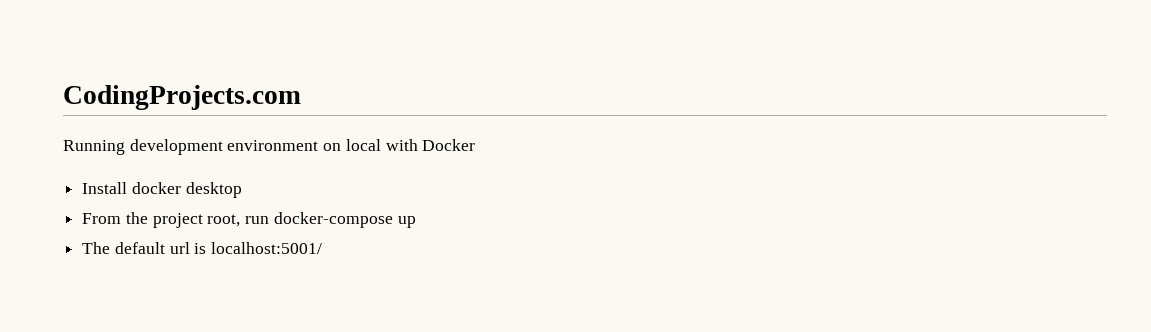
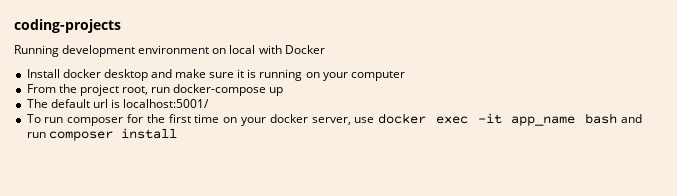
- CodingProjects.com
+ coding-projects
- Install docker desktop
+ Install docker desktop and make sure it is running on your computer
+ To run composer for the first time on your docker server, use docker exec -it app_name bash and run composer install

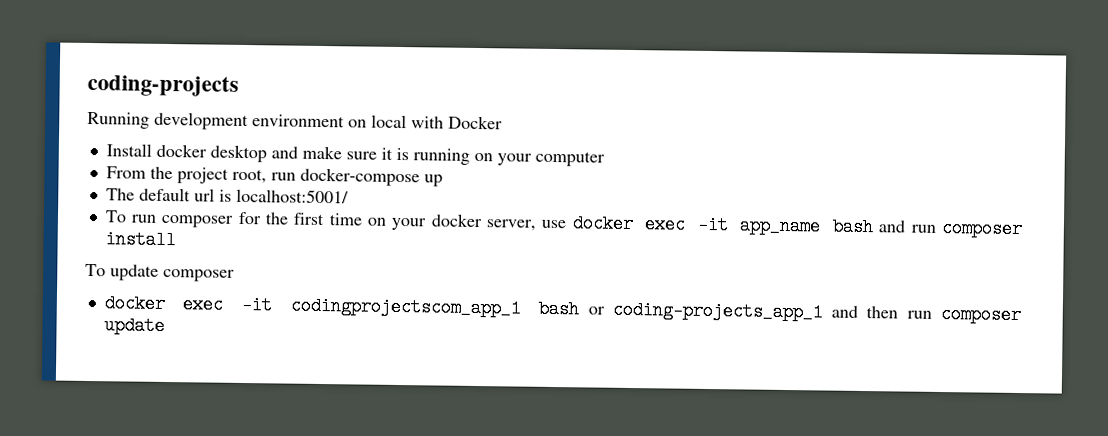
+ To update composer
+ docker exec -it codingprojectscom_app_1 bash or coding-projects_app_1 and then run composer update

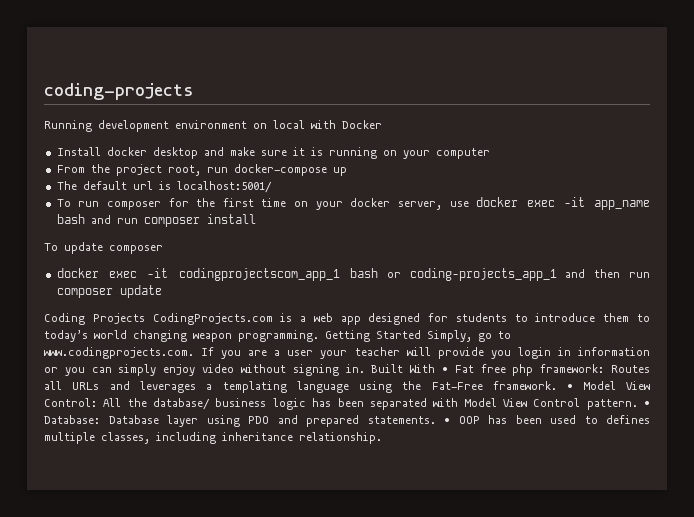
+ Coding Projects CodingProjects.com is a web app designed for students to introduce them to today’s world changing weapon programming. Getting Started Simply, go to www.codingprojects.com. If you are a user your teacher will provide you login in information or you can simply enjoy video without signing in. Built With • Fat free php framework: Routes all URLs and leverages a templating language using the Fat-Free framework. • Model View Control: All the database/ business logic has been separated with Model View Control pattern. • Database: Database layer using PDO and prepared statements. • OOP has been used to defines multiple classes, including inheritance relationship.

